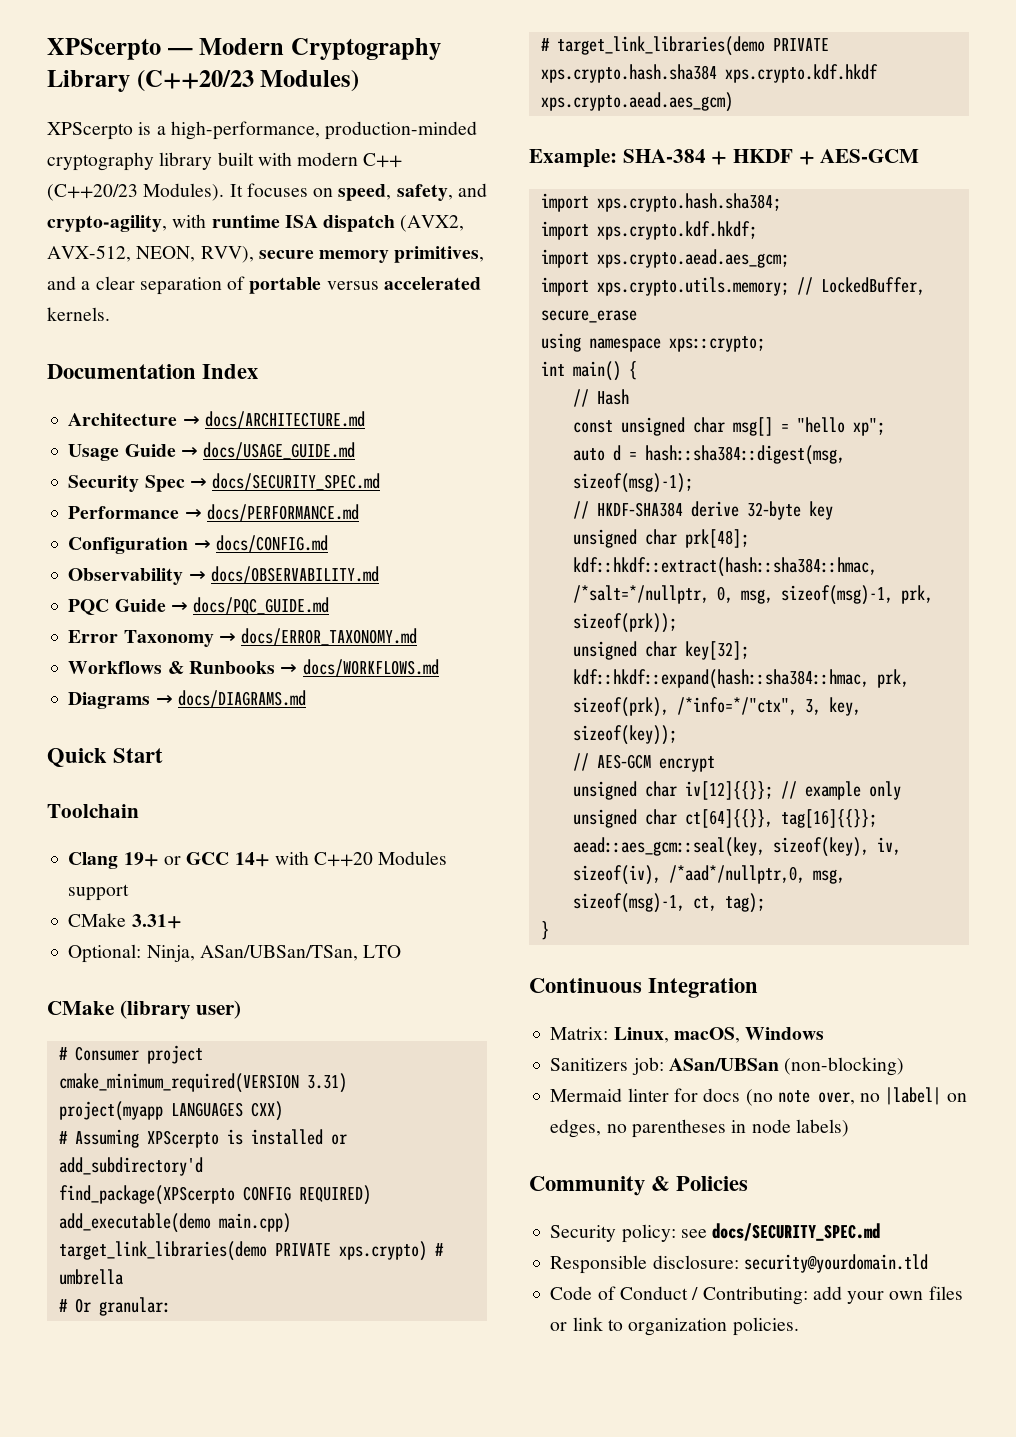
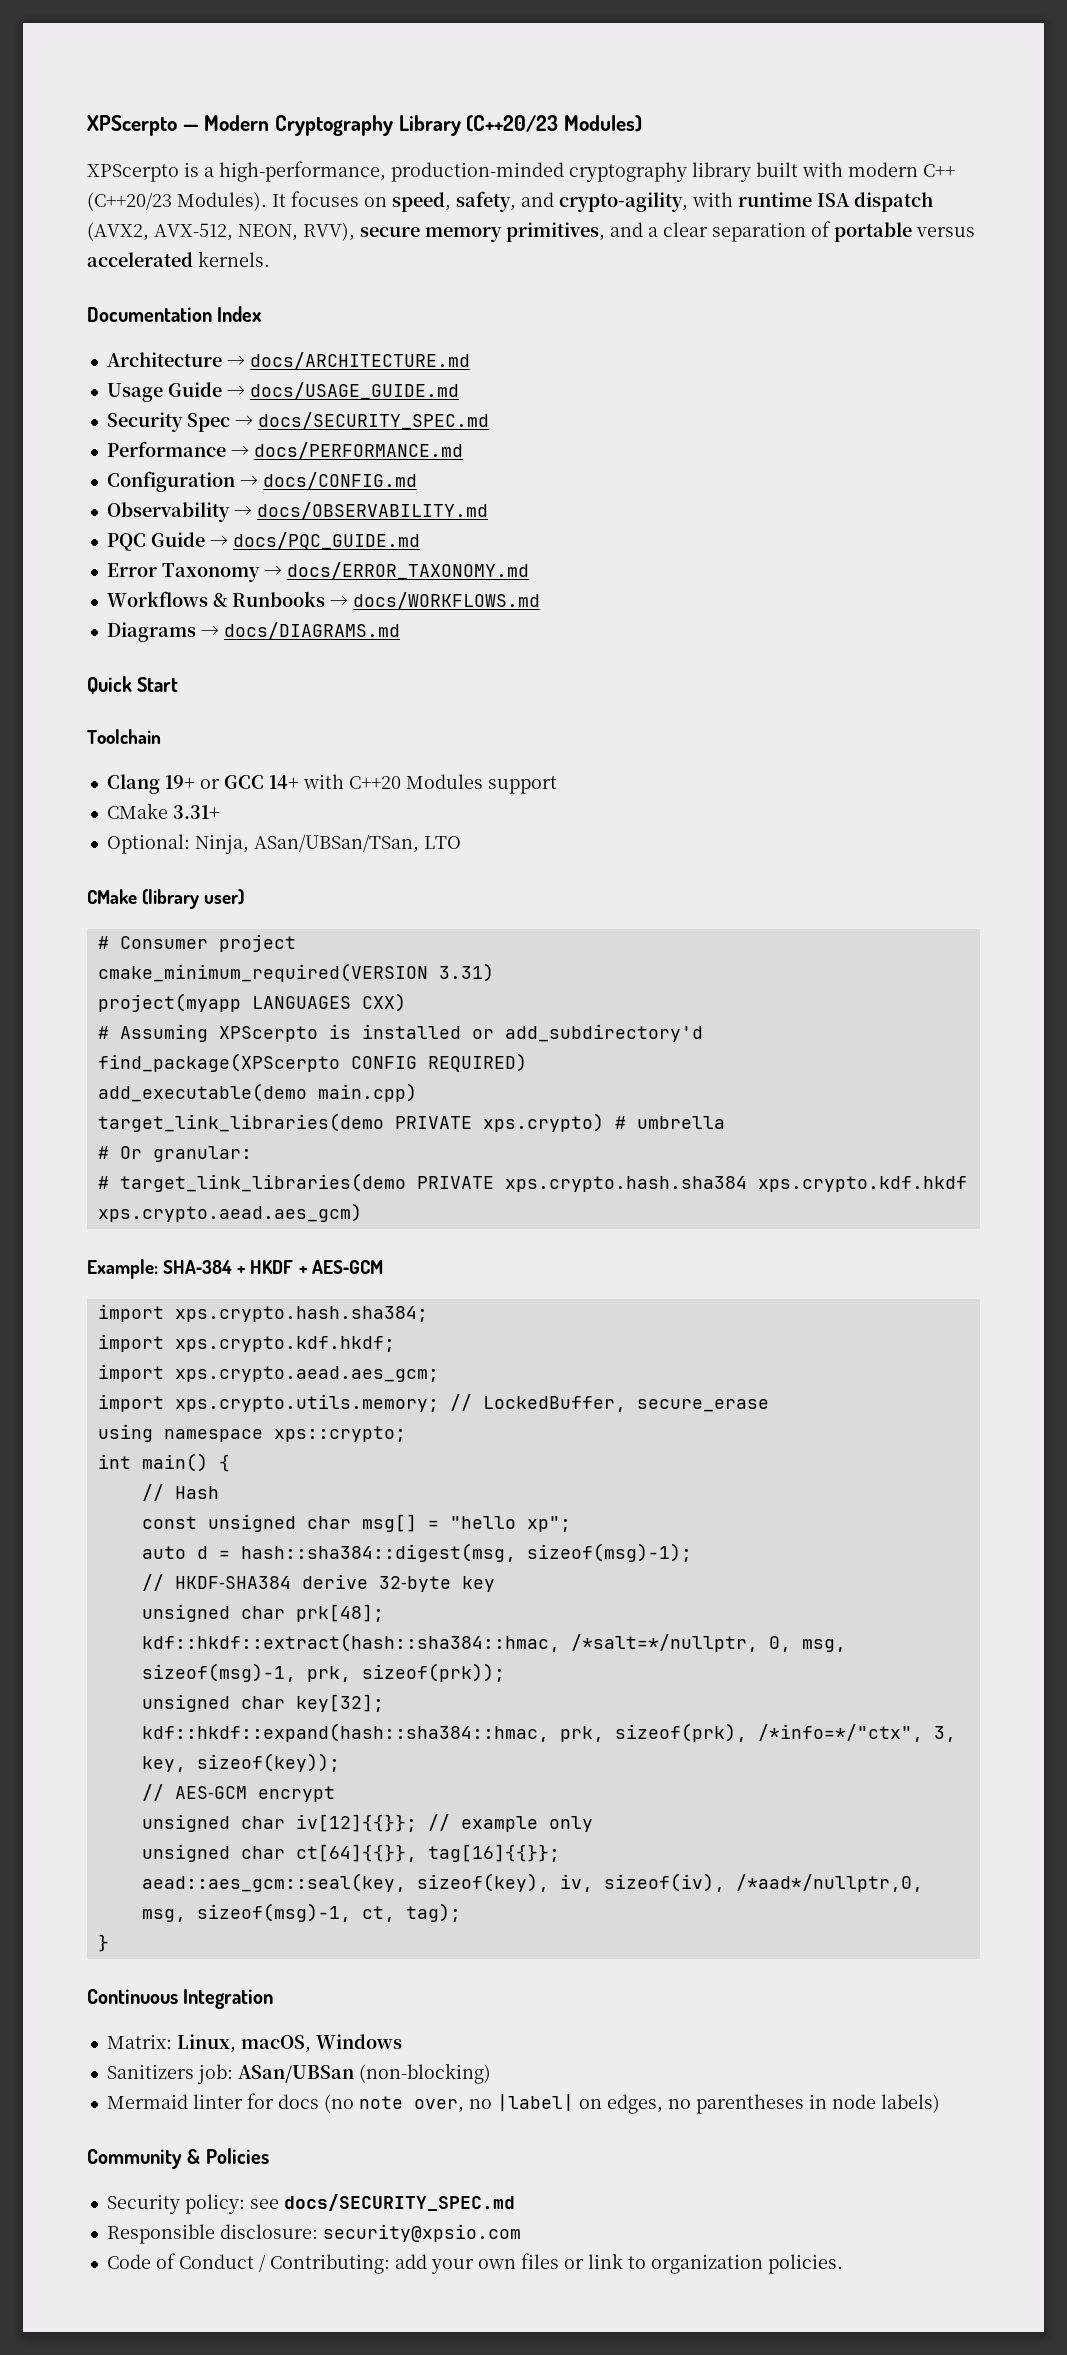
- Responsible disclosure: security@yourdomain.tld
+ Responsible disclosure: security@xpsio.com

